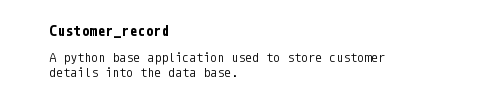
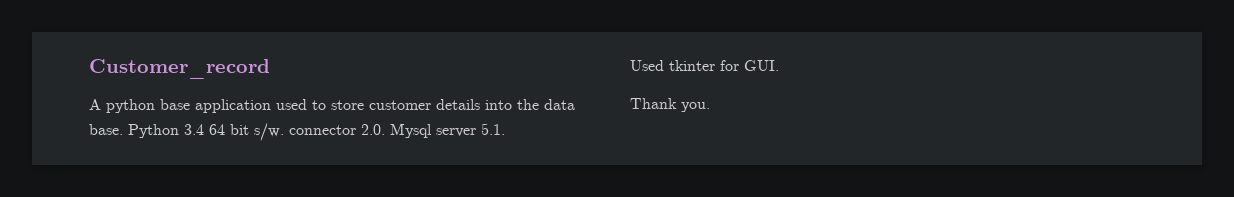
+ Python 3.4 64 bit s/w. connector 2.0. Mysql server 5.1.
+ Used tkinter for GUI.
+ Thank you.

